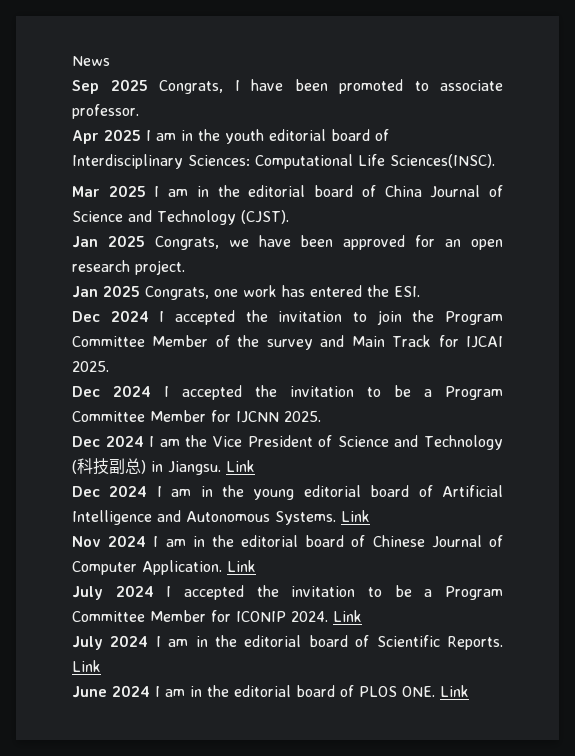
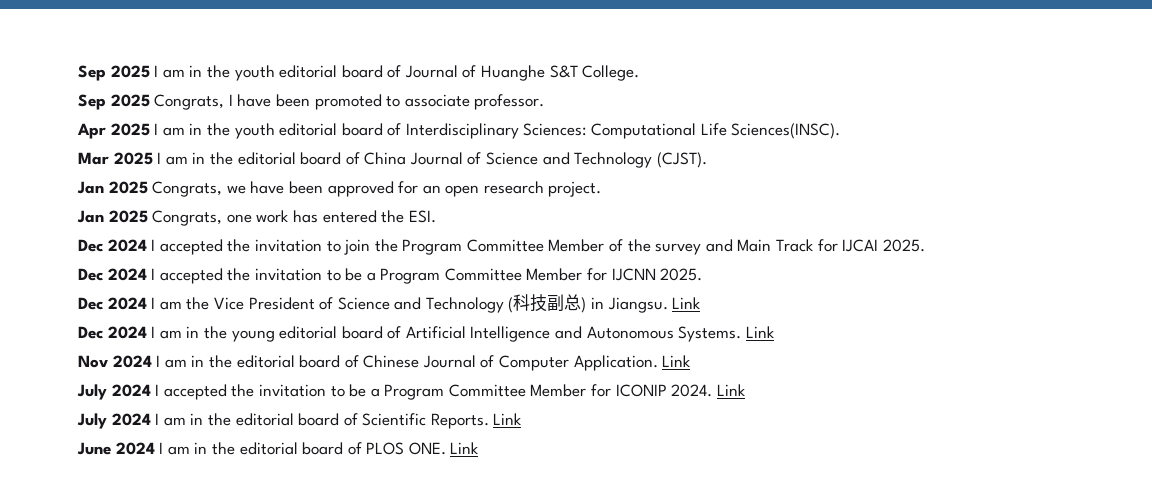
- News
+ Sep 2025 I am in the youth editorial board of Journal of Huanghe S&T College.

